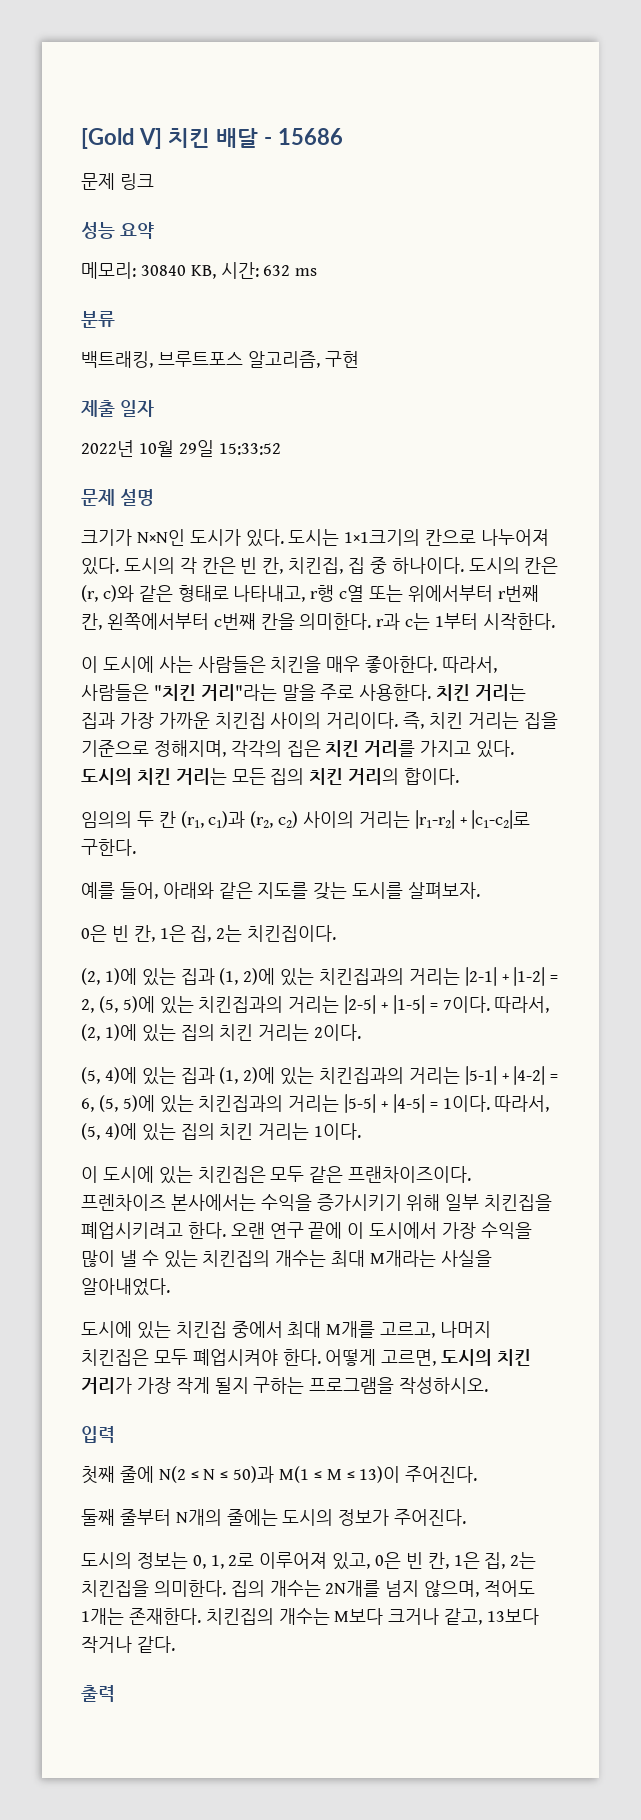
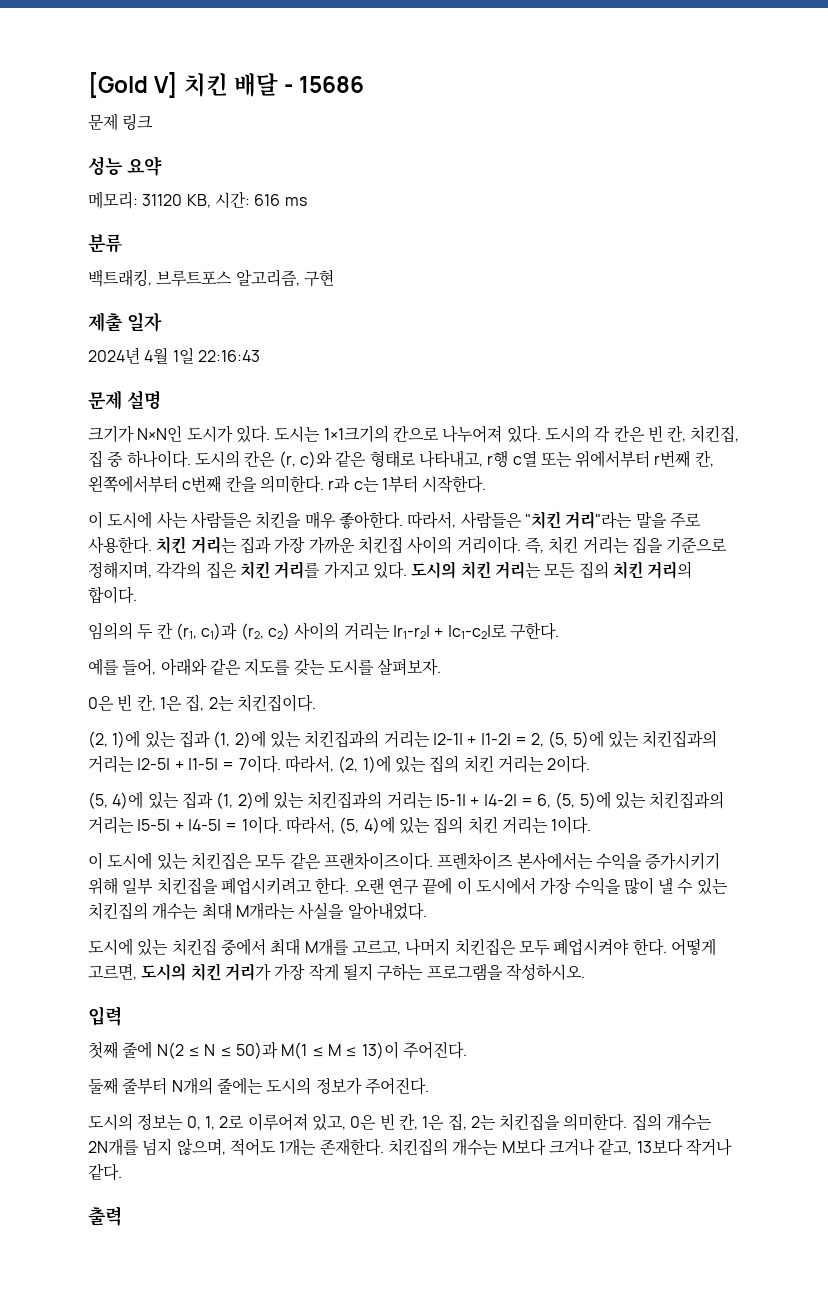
- 메모리: 30840 KB, 시간: 632 ms
+ 메모리: 31120 KB, 시간: 616 ms
- 2022년 10월 29일 15:33:52
+ 2024년 4월 1일 22:16:43

